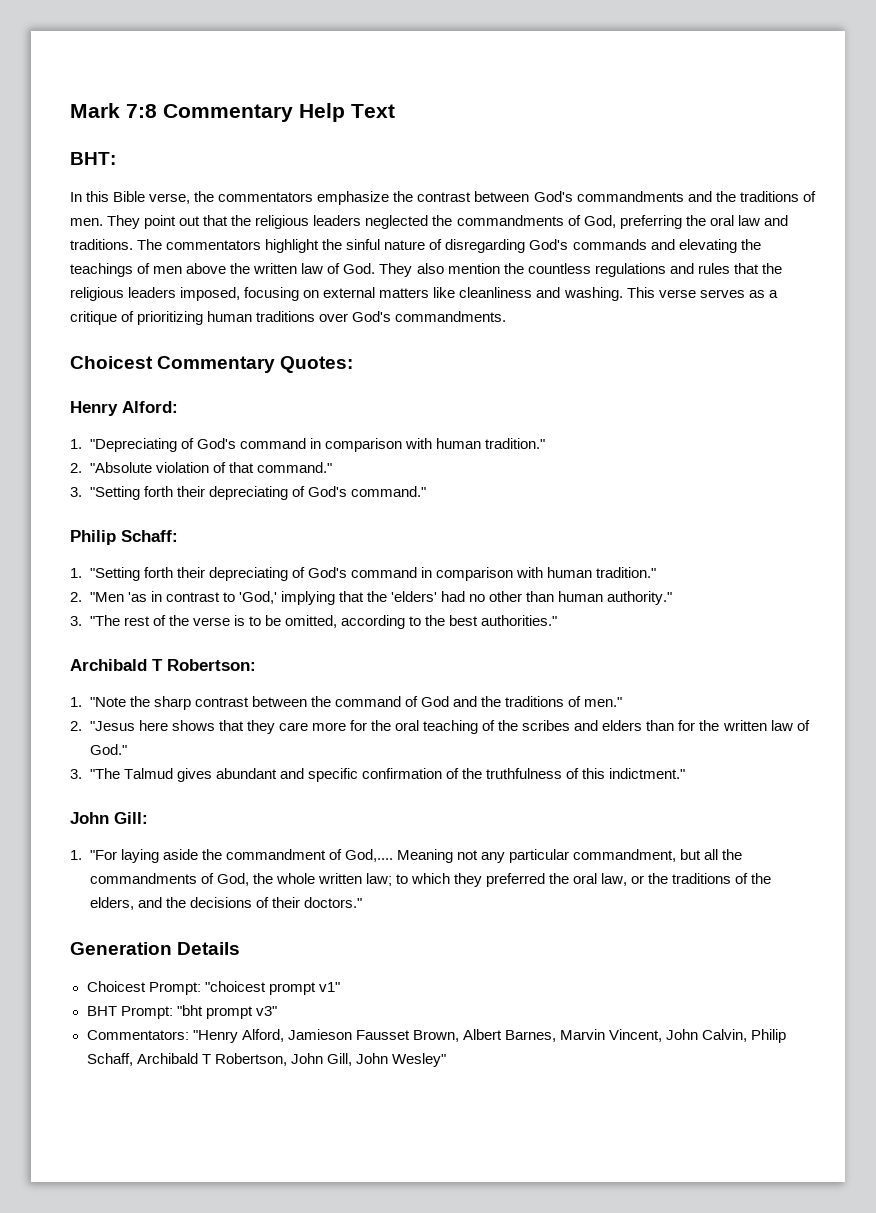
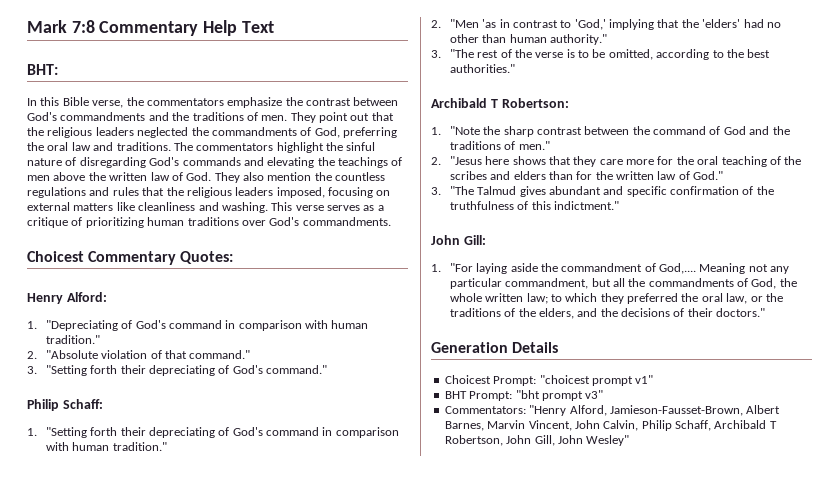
- Commentators: "Henry Alford, Jamieson Fausset Brown, Albert Barnes, Marvin Vincent, John Calvin, Philip Schaff, Archibald T Robertson, John Gill, John Wesley"
+ Commentators: "Henry Alford, Jamieson-Fausset-Brown, Albert Barnes, Marvin Vincent, John Calvin, Philip Schaff, Archibald T Robertson, John Gill, John Wesley"

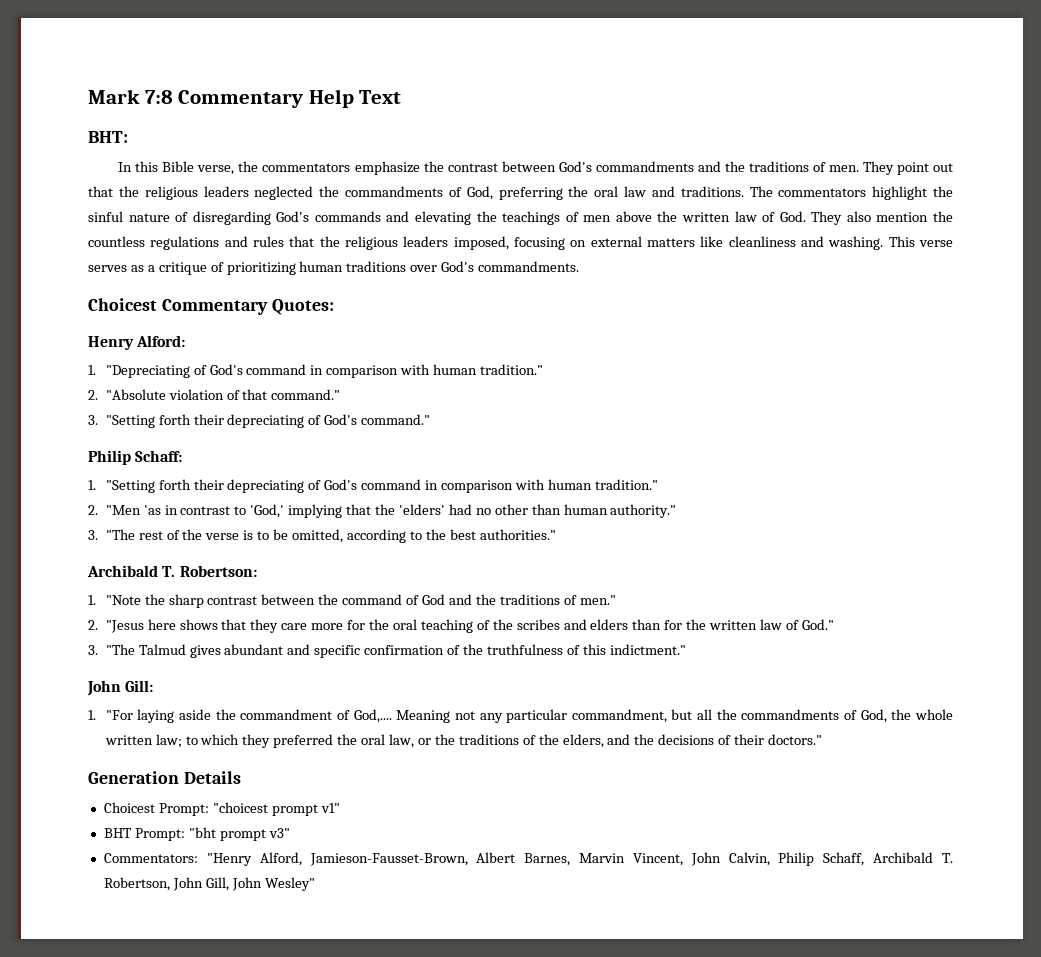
- Archibald T Robertson:
+ Archibald T. Robertson:
- Commentators: "Henry Alford, Jamieson-Fausset-Brown, Albert Barnes, Marvin Vincent, John Calvin, Philip Schaff, Archibald T Robertson, John Gill, John Wesley"
+ Commentators: "Henry Alford, Jamieson-Fausset-Brown, Albert Barnes, Marvin Vincent, John Calvin, Philip Schaff, Archibald T. Robertson, John Gill, John Wesley"

